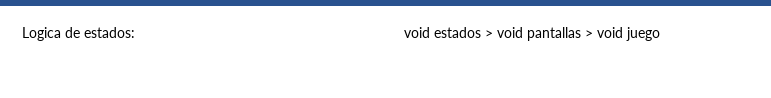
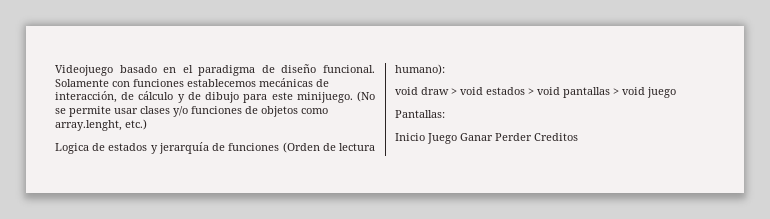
- Logica de estados:
- void estados > void pantallas > void juego
+ Videojuego basado en el paradigma de diseño funcional. Solamente con funciones establecemos mecánicas de interacción, de cálculo y de dibujo para este minijuego. (No se permite usar clases y/o funciones de objetos como array.lenght, etc.)
+ Logica de estados y jerarquía de funciones (Orden de lectura humano):
+ void draw > void estados > void pantallas > void juego
+ Pantallas:
+ Inicio Juego Ganar Perder Creditos

